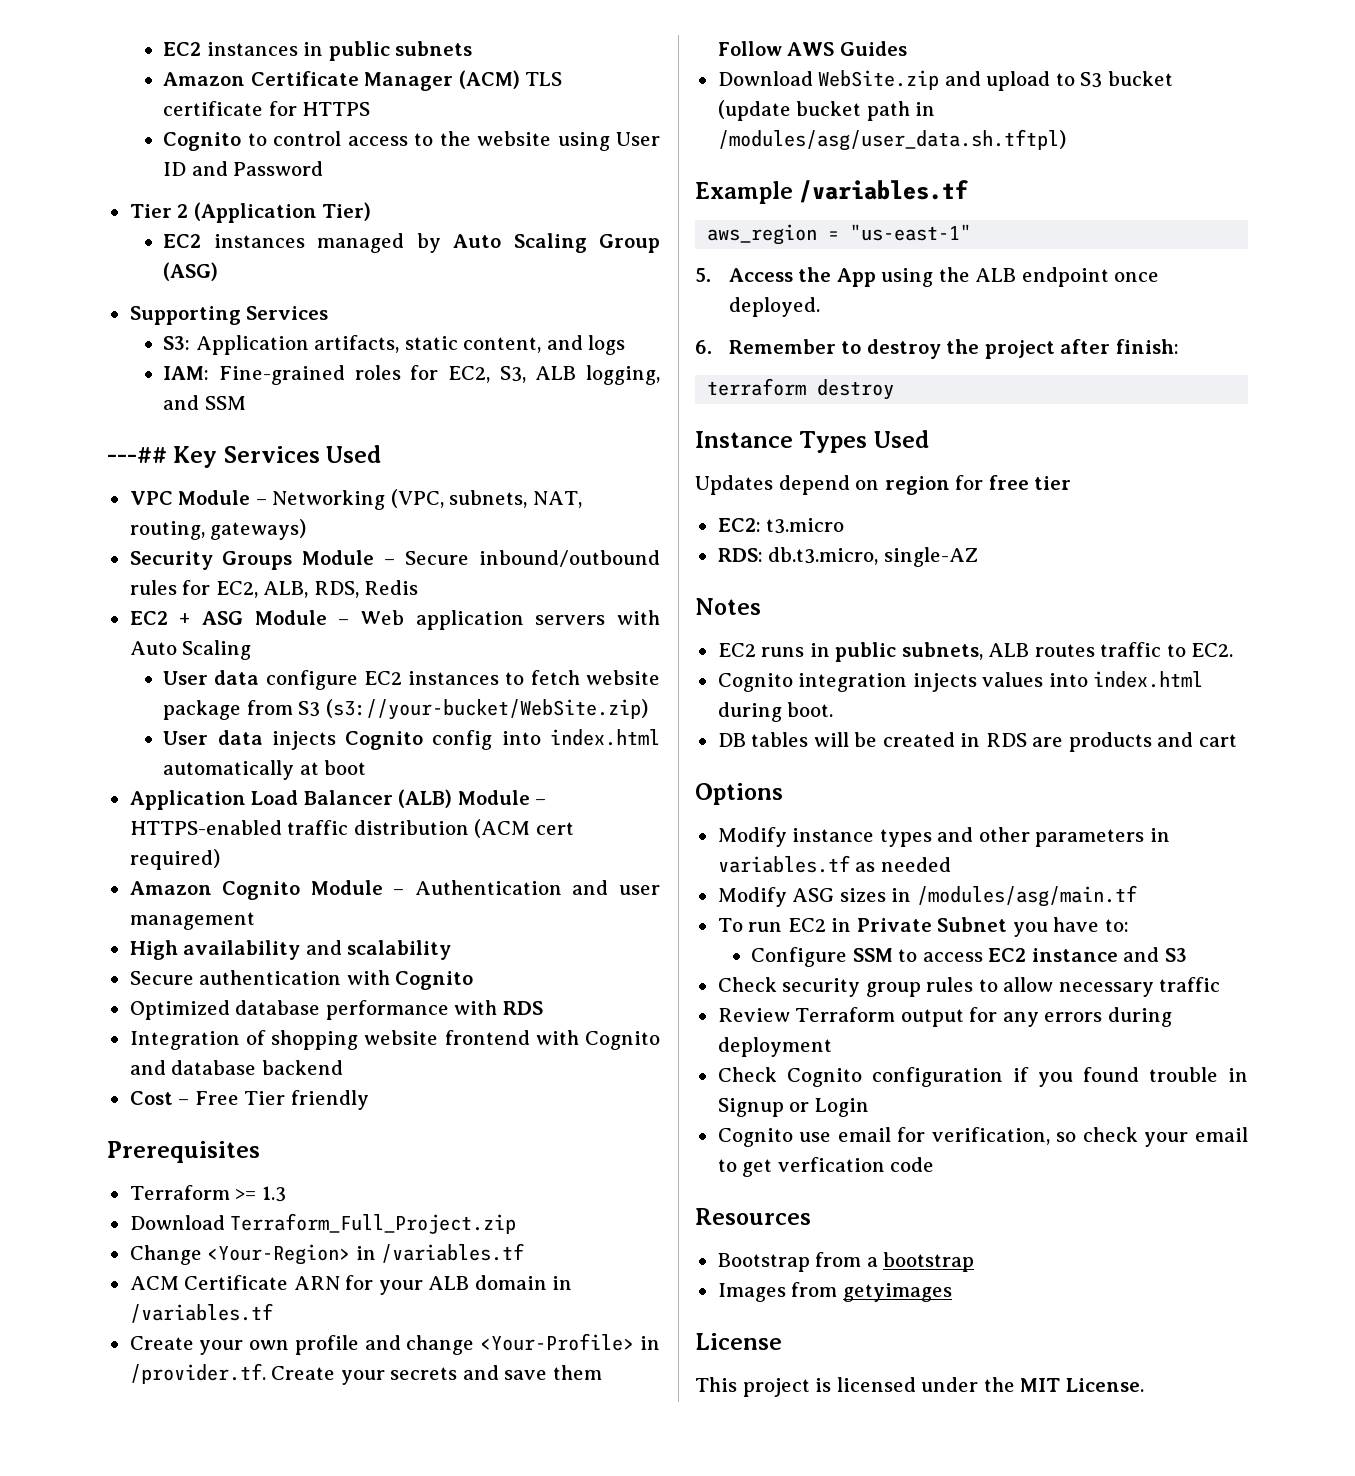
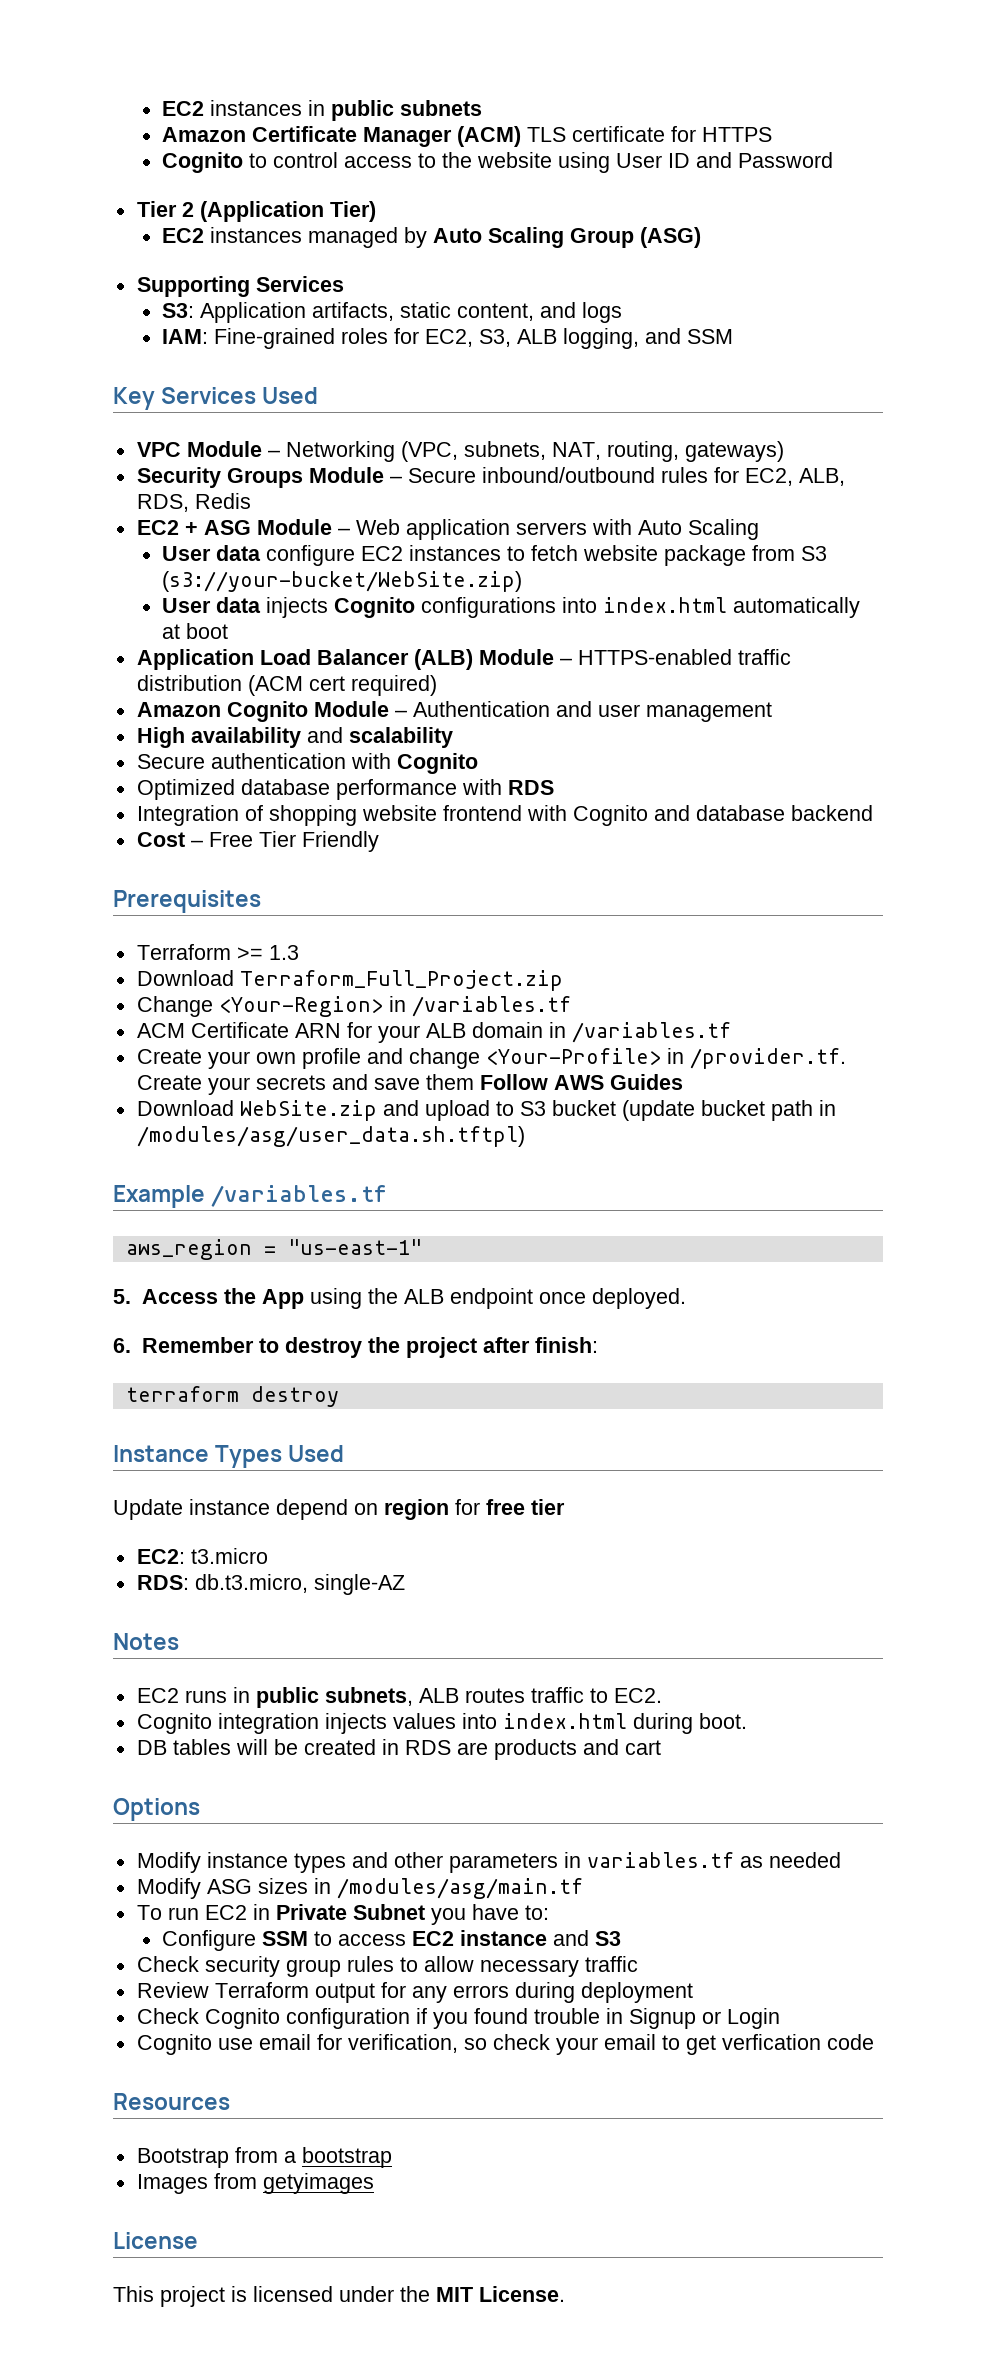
- ---## Key Services Used
+ Key Services Used
- User data injects Cognito config into index.html automatically at boot
+ User data injects Cognito configurations into index.html automatically at boot
- Cost – Free Tier friendly
+ Cost – Free Tier Friendly
- Updates depend on region for free tier
+ Update instance depend on region for free tier

